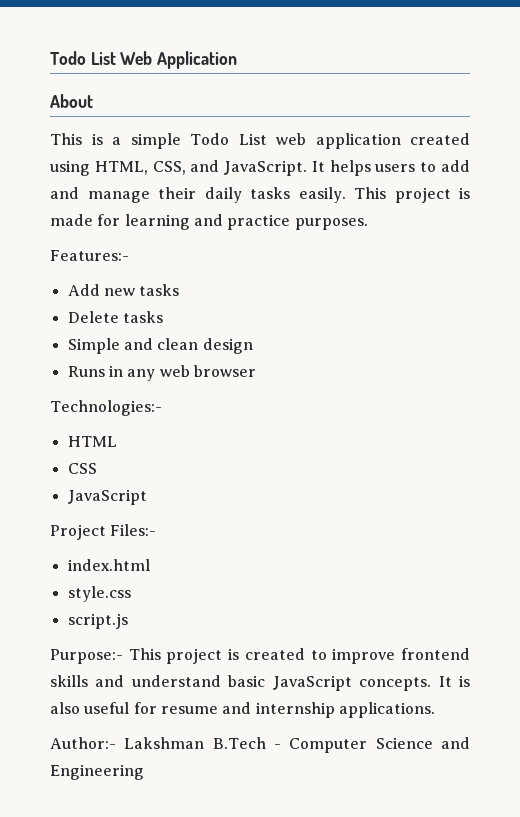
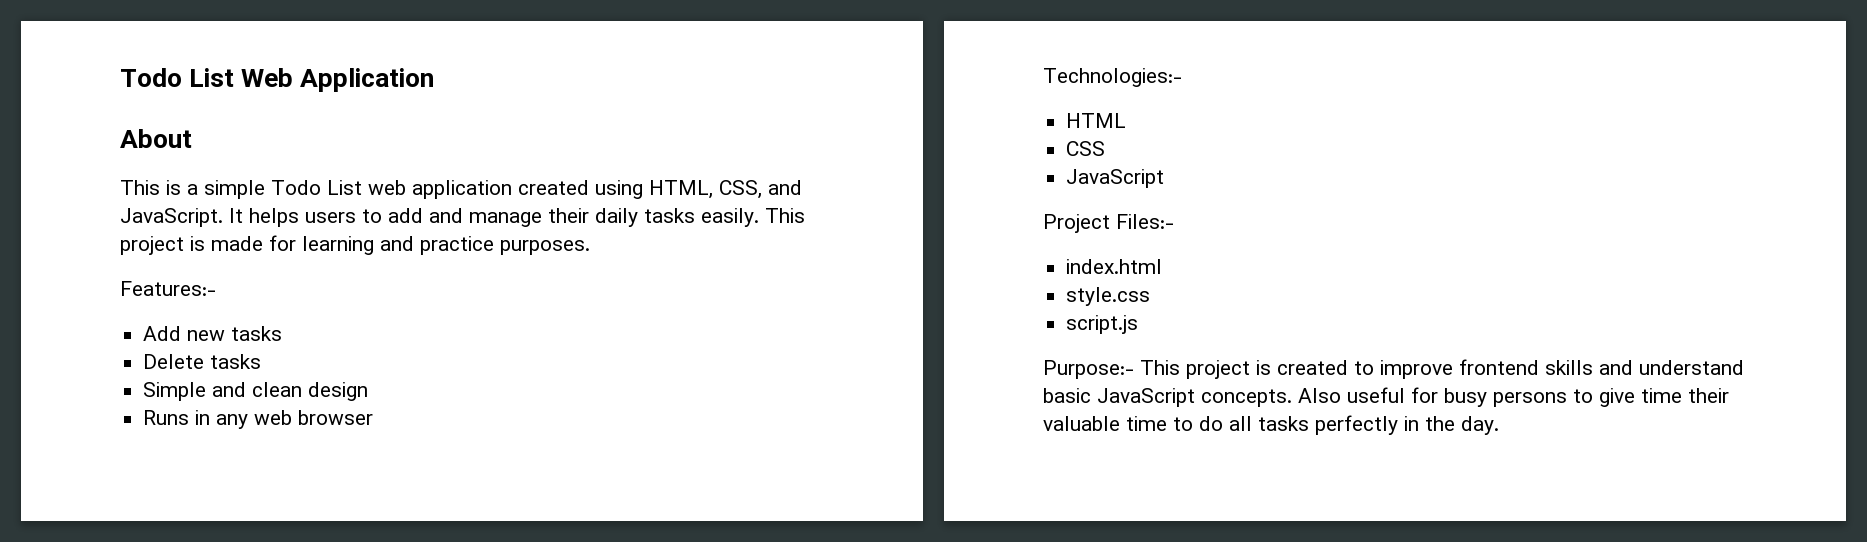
- It is also useful for resume and internship applications.
- Author:- Lakshman B.Tech - Computer Science and Engineering
+ Also useful for busy persons to give time their valuable time to do all tasks perfectly in the day.

